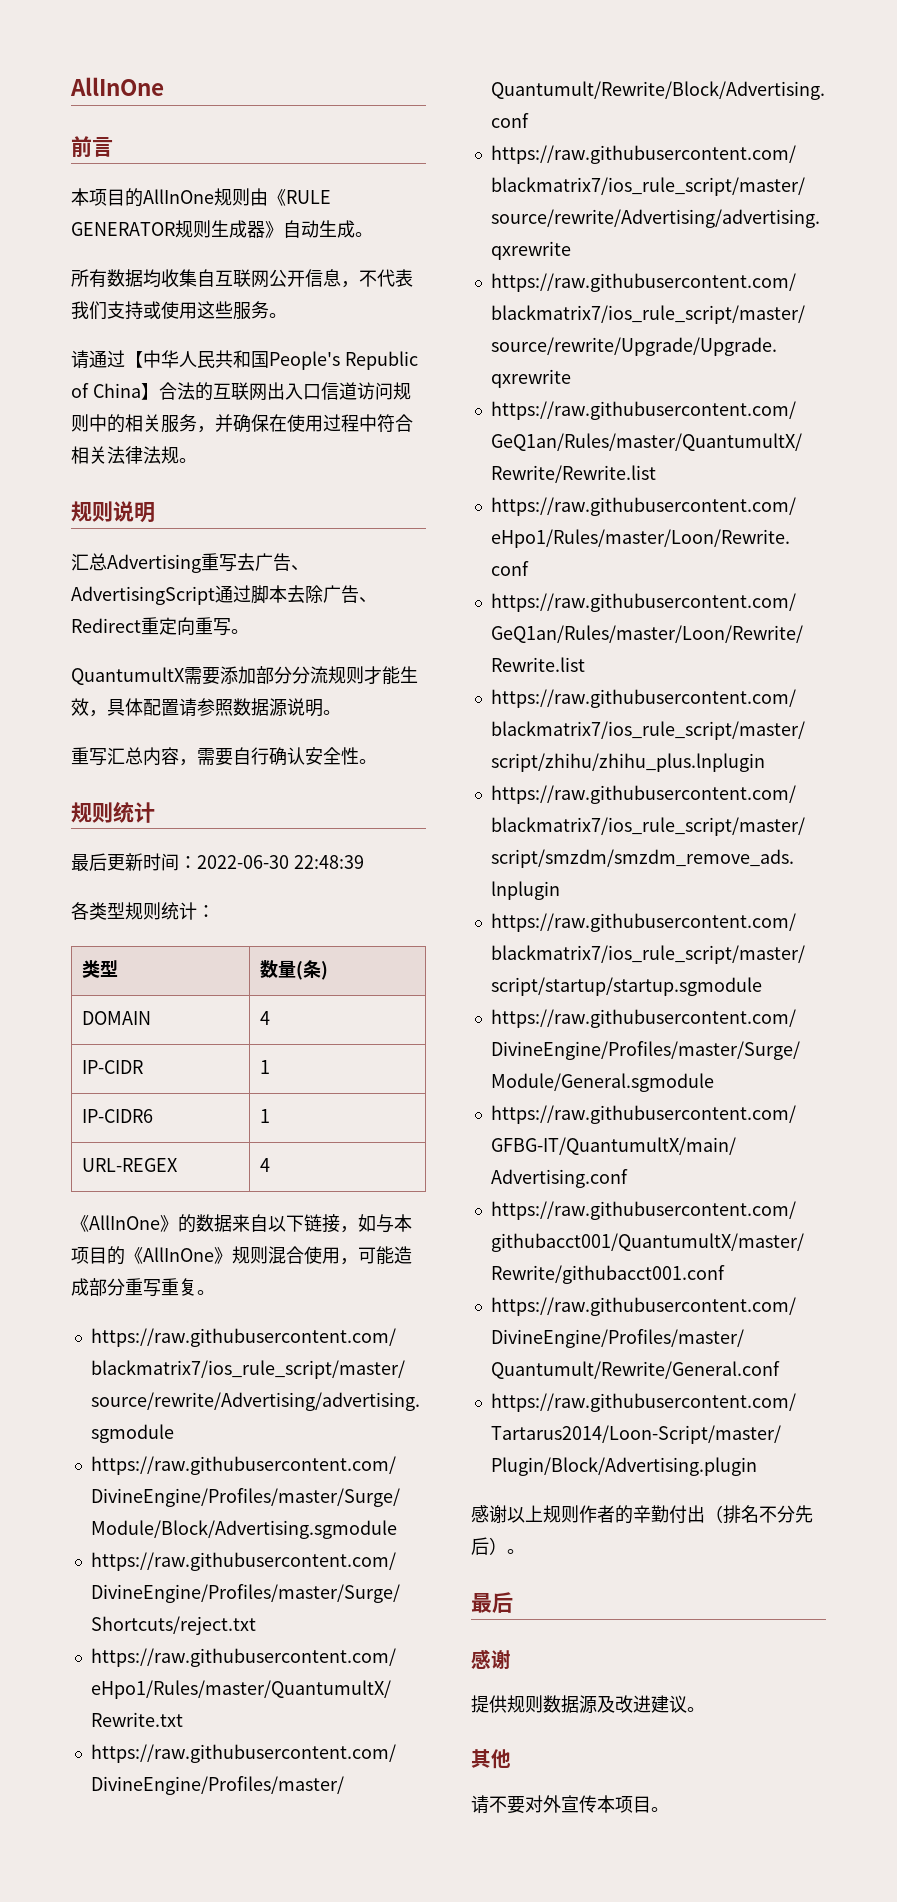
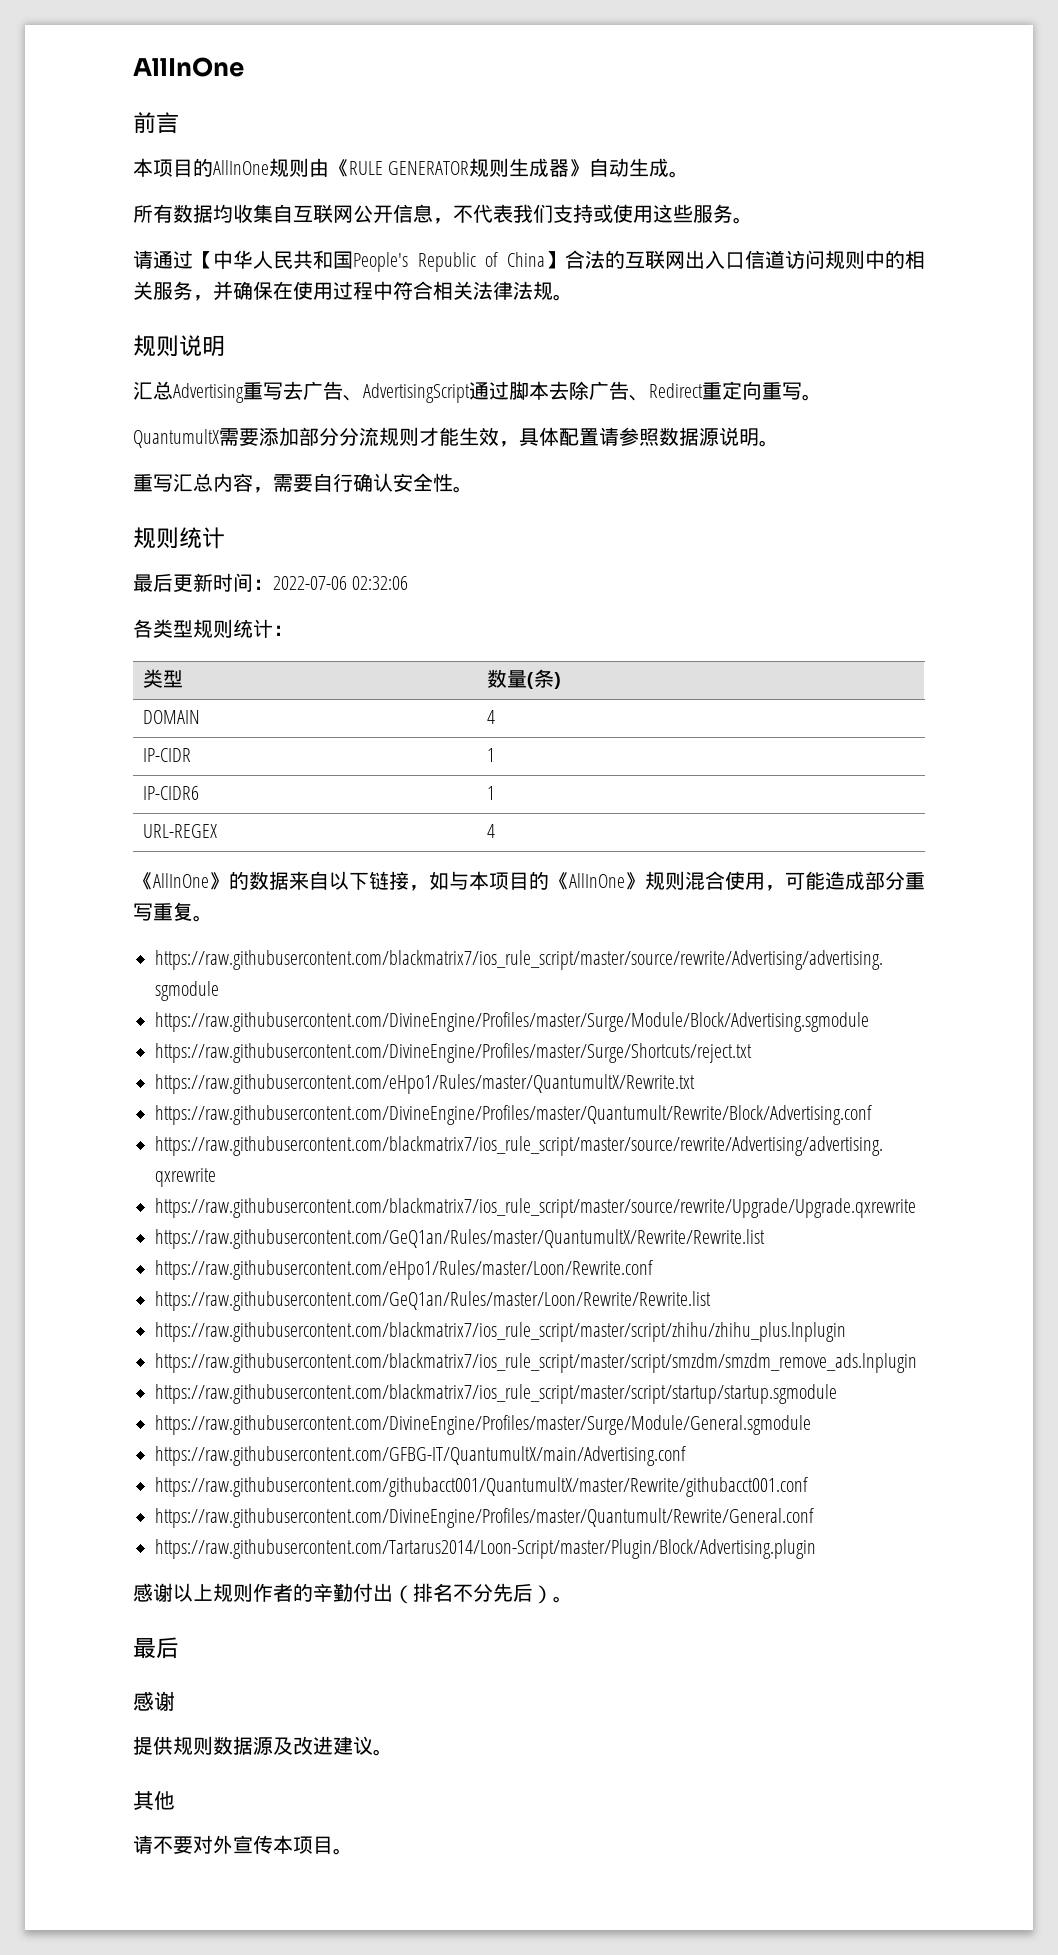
- 最后更新时间：2022-06-30 22:48:39
+ 最后更新时间：2022-07-06 02:32:06

